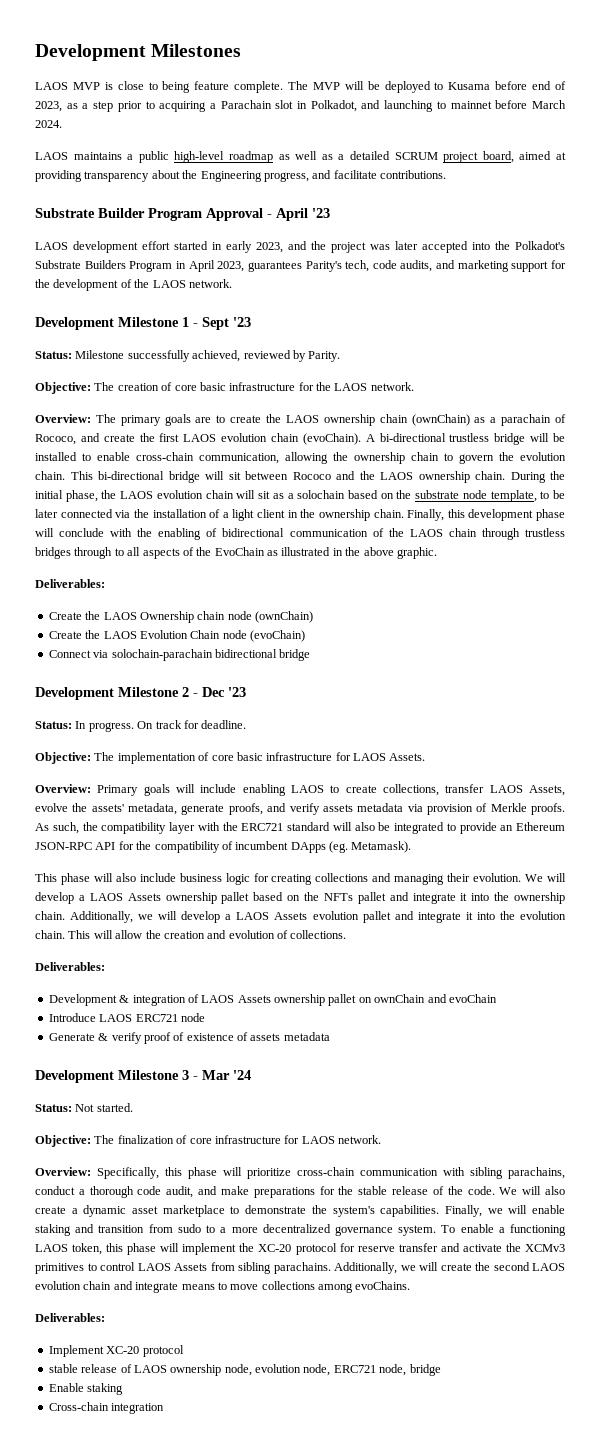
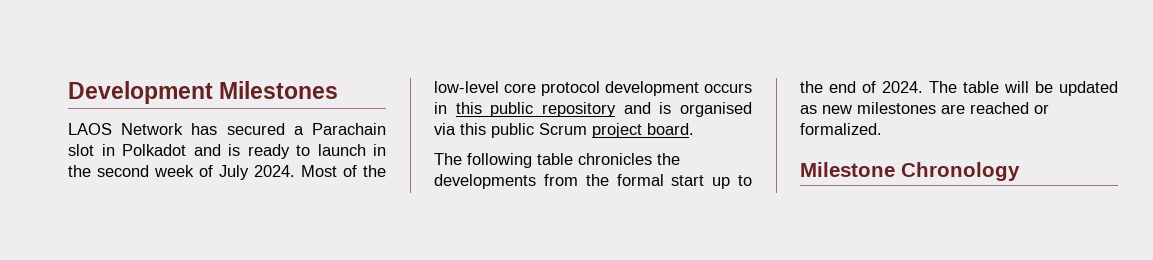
- LAOS MVP is close to being feature complete. The MVP will be deployed to Kusama before end of 2023, as a step prior to acquiring a Parachain slot in Polkadot, and launching to mainnet before March 2024.
- LAOS maintains a public high-level roadmap as well as a detailed SCRUM project board, aimed at providing transparency about the Engineering progress, and facilitate contributions.
- Substrate Builder Program Approval - April '23
- LAOS development effort started in early 2023, and the project was later accepted into the Polkadot's Substrate Builders Program in April 2023, guarantees Parity's tech, code audits, and marketing support for the development of the LAOS network.
- Development Milestone 1 - Sept '23
- Status: Milestone successfully achieved, reviewed by Parity.
- Objective: The creation of core basic infrastructure for the LAOS network.
- Overview: The primary goals are to create the LAOS ownership chain (ownChain) as a parachain of Rococo, and create the first LAOS evolution chain (evoChain). A bi-directional trustless bridge will be installed to enable cross-chain communication, allowing the ownership chain to govern the evolution chain. This bi-directional bridge will sit between Rococo and the LAOS ownership chain. During the initial phase, the LAOS evolution chain will sit as a solochain based on the substrate node template, to be later connected via the installation of a light client in the ownership chain. Finally, this development phase will conclude with the enabling of bidirectional communication of the LAOS chain through trustless bridges through to all aspects of the EvoChain as illustrated in the above graphic.
- Deliverables:
- Create the LAOS Ownership chain node (ownChain)
- Create the LAOS Evolution Chain node (evoChain)
- Connect via solochain-parachain bidirectional bridge
- Development Milestone 2 - Dec '23
- Status: In progress. On track for deadline.
- Objective: The implementation of core basic infrastructure for LAOS Assets.
- Overview: Primary goals will include enabling LAOS to create collections, transfer LAOS Assets, evolve the assets' metadata, generate proofs, and verify assets metadata via provision of Merkle proofs. As such, the compatibility layer with the ERC721 standard will also be integrated to provide an Ethereum JSON-RPC API for the compatibility of incumbent DApps (eg. Metamask).
- This phase will also include business logic for creating collections and managing their evolution. We will develop a LAOS Assets ownership pallet based on the NFTs pallet and integrate it into the ownership chain. Additionally, we will develop a LAOS Assets evolution pallet and integrate it into the evolution chain. This will allow the creation and evolution of collections.
- Deliverables:
- Development & integration of LAOS Assets ownership pallet on ownChain and evoChain
- Introduce LAOS ERC721 node
- Generate & verify proof of existence of assets metadata
- Development Milestone 3 - Mar '24
- Status: Not started.
- Objective: The finalization of core infrastructure for LAOS network.
- Overview: Specifically, this phase will prioritize cross-chain communication with sibling parachains, conduct a thorough code audit, and make preparations for the stable release of the code. We will also create a dynamic asset marketplace to demonstrate the system's capabilities. Finally, we will enable staking and transition from sudo to a more decentralized governance system. To enable a functioning LAOS token, this phase will implement the XC-20 protocol for reserve transfer and activate the XCMv3 primitives to control LAOS Assets from sibling parachains. Additionally, we will create the second LAOS evolution chain and integrate means to move collections among evoChains.
- Deliverables:
- Implement XC-20 protocol
- stable release of LAOS ownership node, evolution node, ERC721 node, bridge
- Enable staking
- Cross-chain integration
+ LAOS Network has secured a Parachain slot in Polkadot and is ready to launch in the second week of July 2024. Most of the low-level core protocol development occurs in this public repository and is organised via this public Scrum project board.
+ The following table chronicles the developments from the formal start up to the end of 2024. The table will be updated as new milestones are reached or formalized.
+ Milestone Chronology

